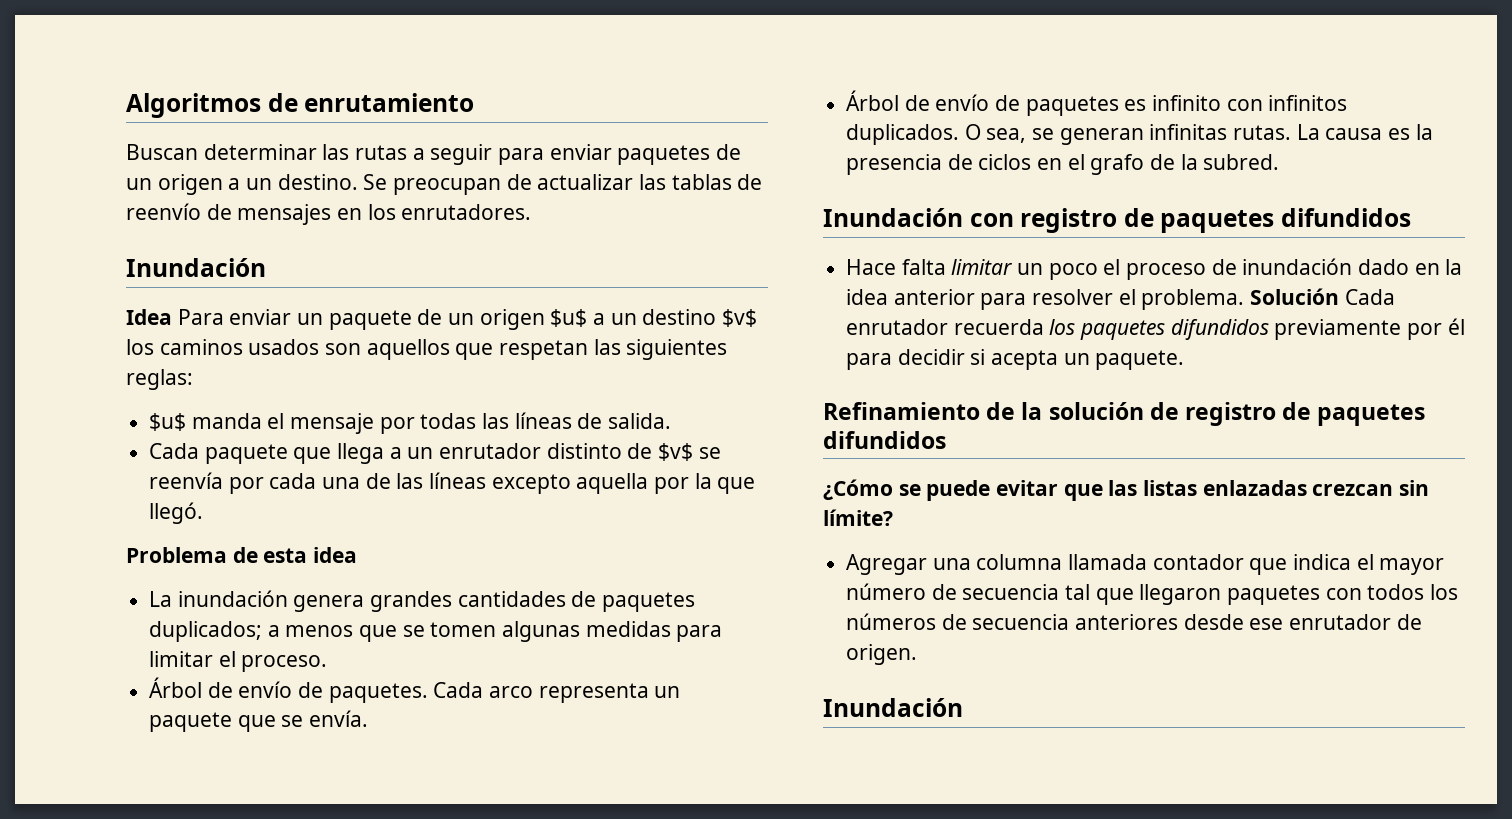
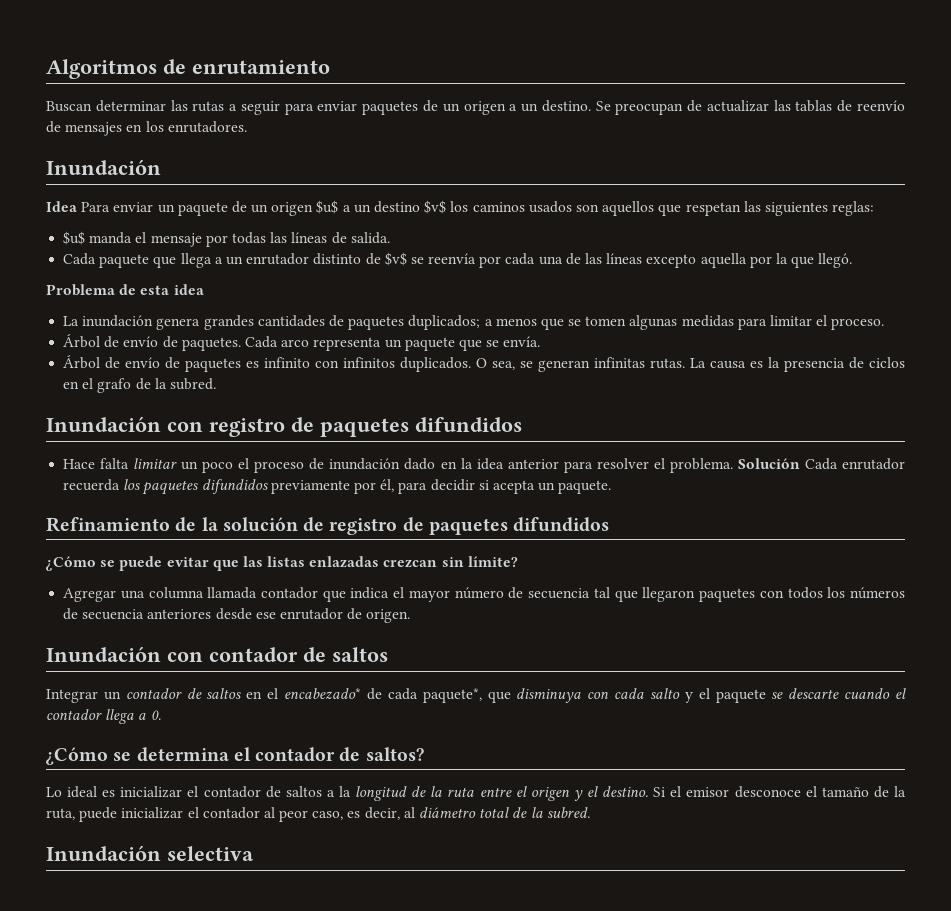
- Solución Cada enrutador recuerda los paquetes difundidos previamente por él para decidir si acepta un paquete.
+ Solución Cada enrutador recuerda los paquetes difundidos previamente por él, para decidir si acepta un paquete.
  Agregar una columna llamada contador que indica el mayor número de secuencia tal que llegaron paquetes con todos los números de secuencia anteriores desde ese enrutador de origen.
- Inundación
+ Inundación con contador de saltos
+ Integrar un contador de saltos en el encabezado* de cada paquete*, que disminuya con cada salto y el paquete se descarte cuando el contador llega a 0.
+ ¿Cómo se determina el contador de saltos?
+ Lo ideal es inicializar el contador de saltos a la longitud de la ruta entre el origen y el destino. Si el emisor desconoce el tamaño de la ruta, puede inicializar el contador al peor caso, es decir, al diámetro total de la subred.
+ Inundación selectiva

